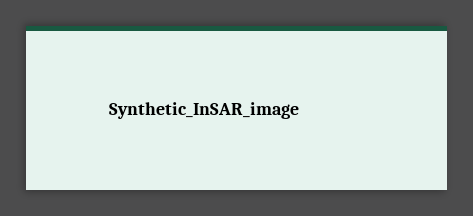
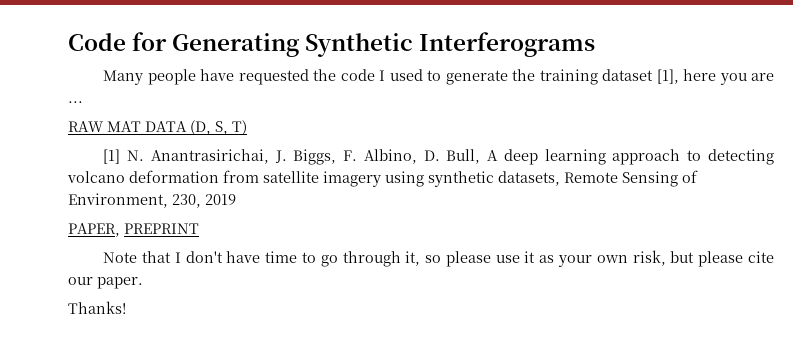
- Synthetic_InSAR_image
+ Code for Generating Synthetic Interferograms
+ Many people have requested the code I used to generate the training dataset [1], here you are ...
+ RAW MAT DATA (D, S, T)
+ [1] N. Anantrasirichai, J. Biggs, F. Albino, D. Bull, A deep learning approach to detecting volcano deformation from satellite imagery using synthetic datasets, Remote Sensing of Environment, 230, 2019
+ PAPER, PREPRINT
+ Note that I don't have time to go through it, so please use it as your own risk, but please cite our paper.
+ Thanks!

